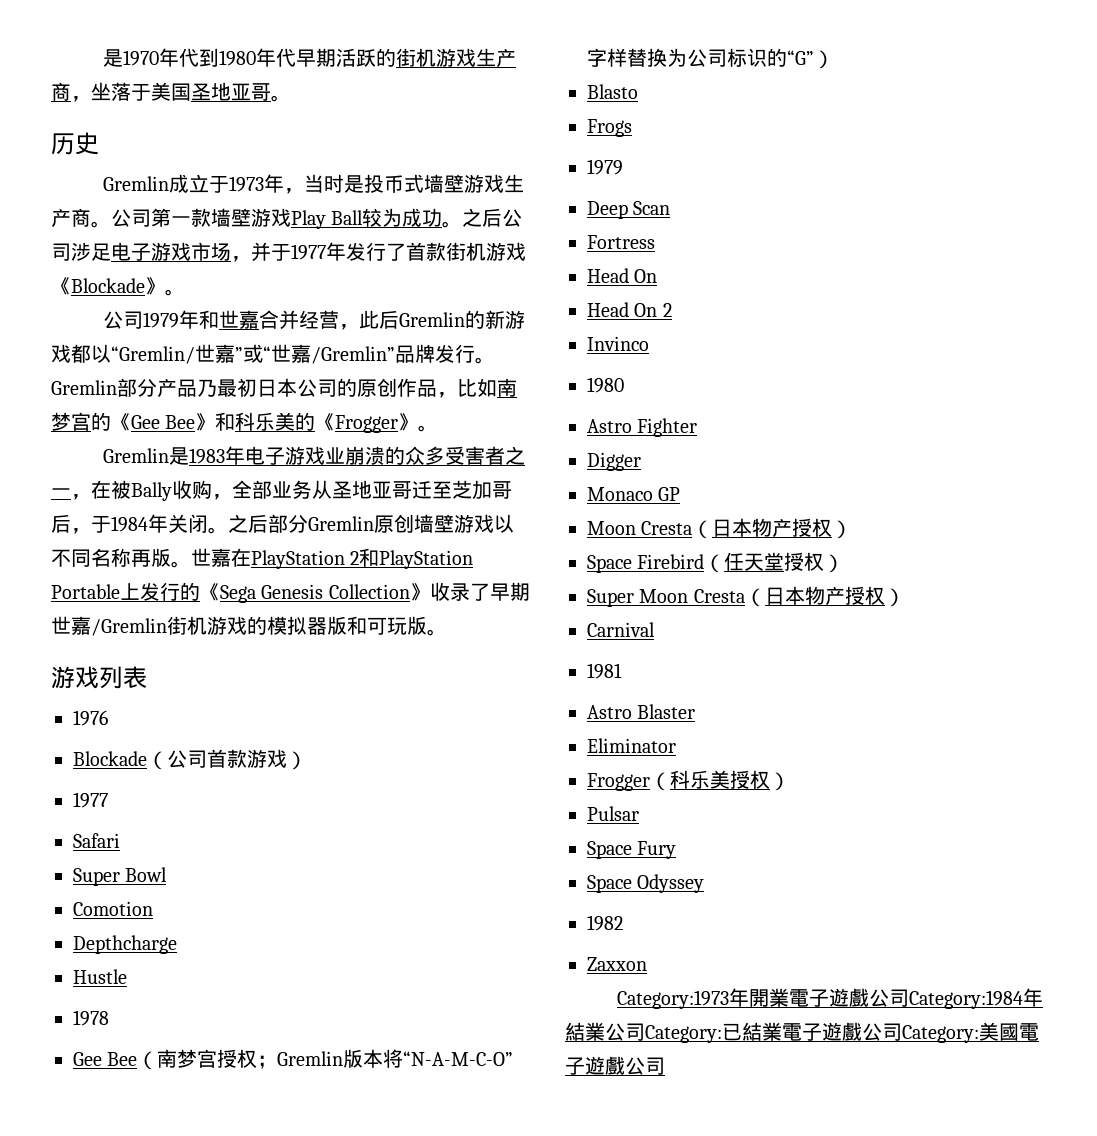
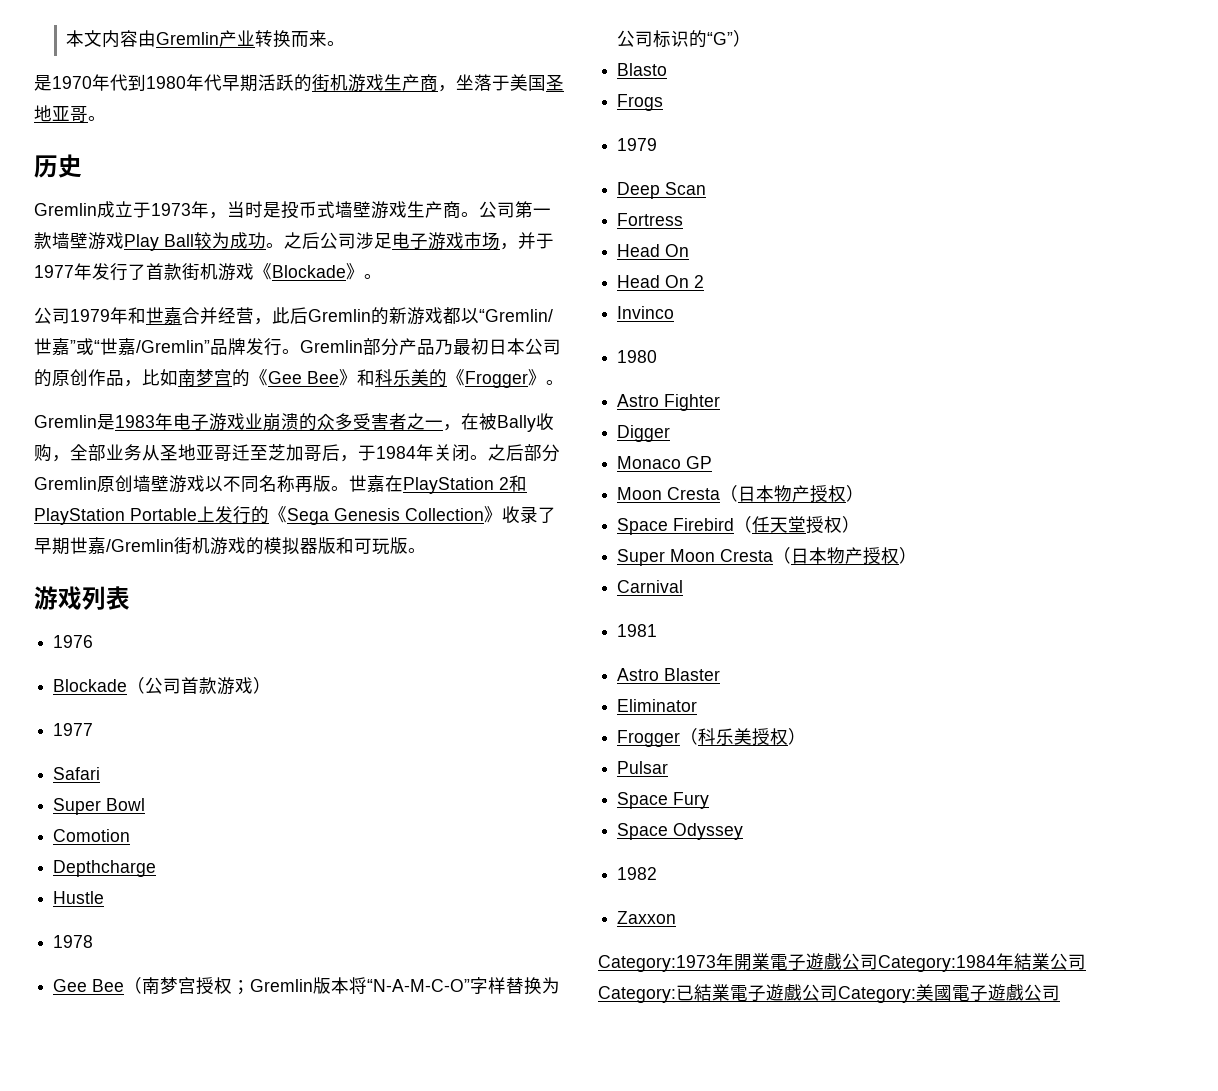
+ 本文内容由Gremlin产业转换而来。

